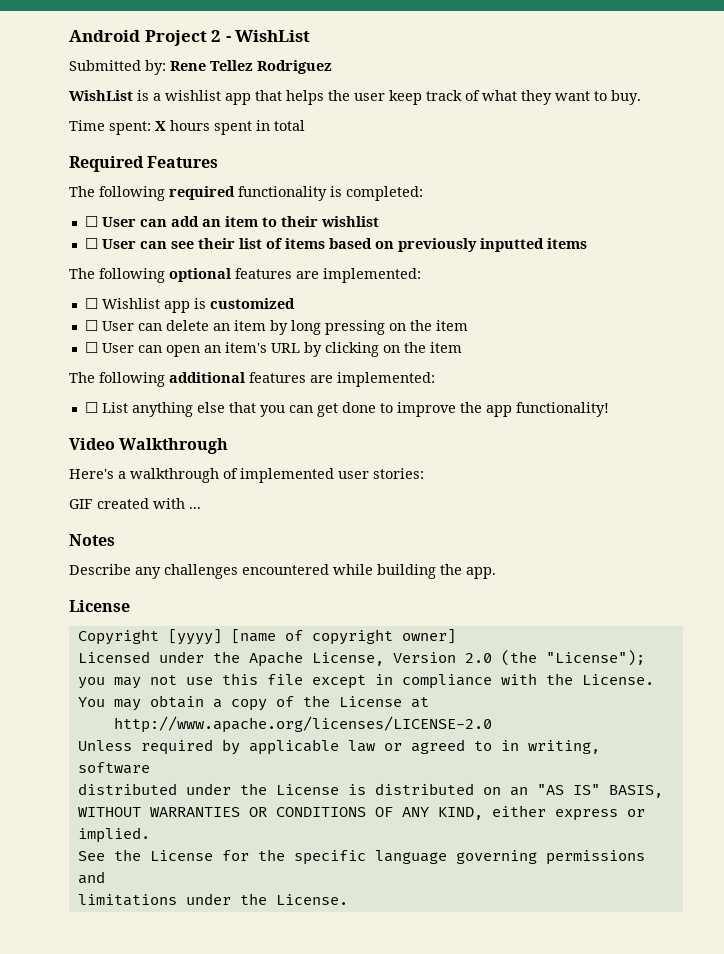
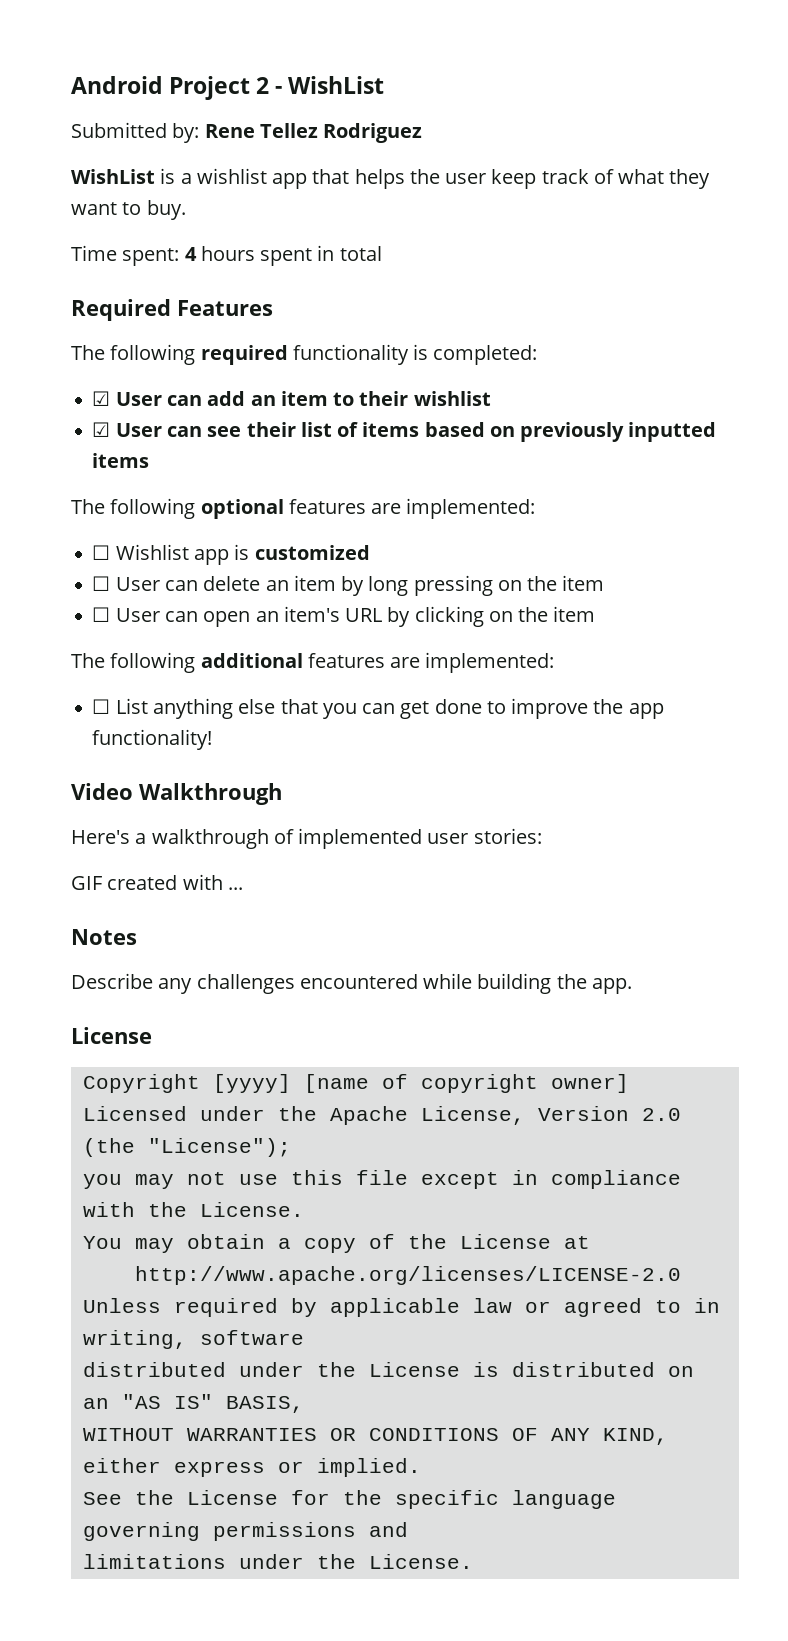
- Time spent: X hours spent in total
+ Time spent: 4 hours spent in total
- ☐ User can add an item to their wishlist
+ ☑ User can add an item to their wishlist
- ☐ User can see their list of items based on previously inputted items
+ ☑ User can see their list of items based on previously inputted items

